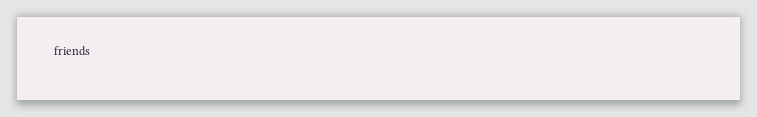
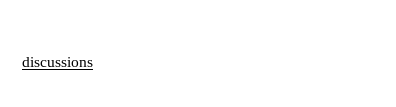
- friends
+ discussions

